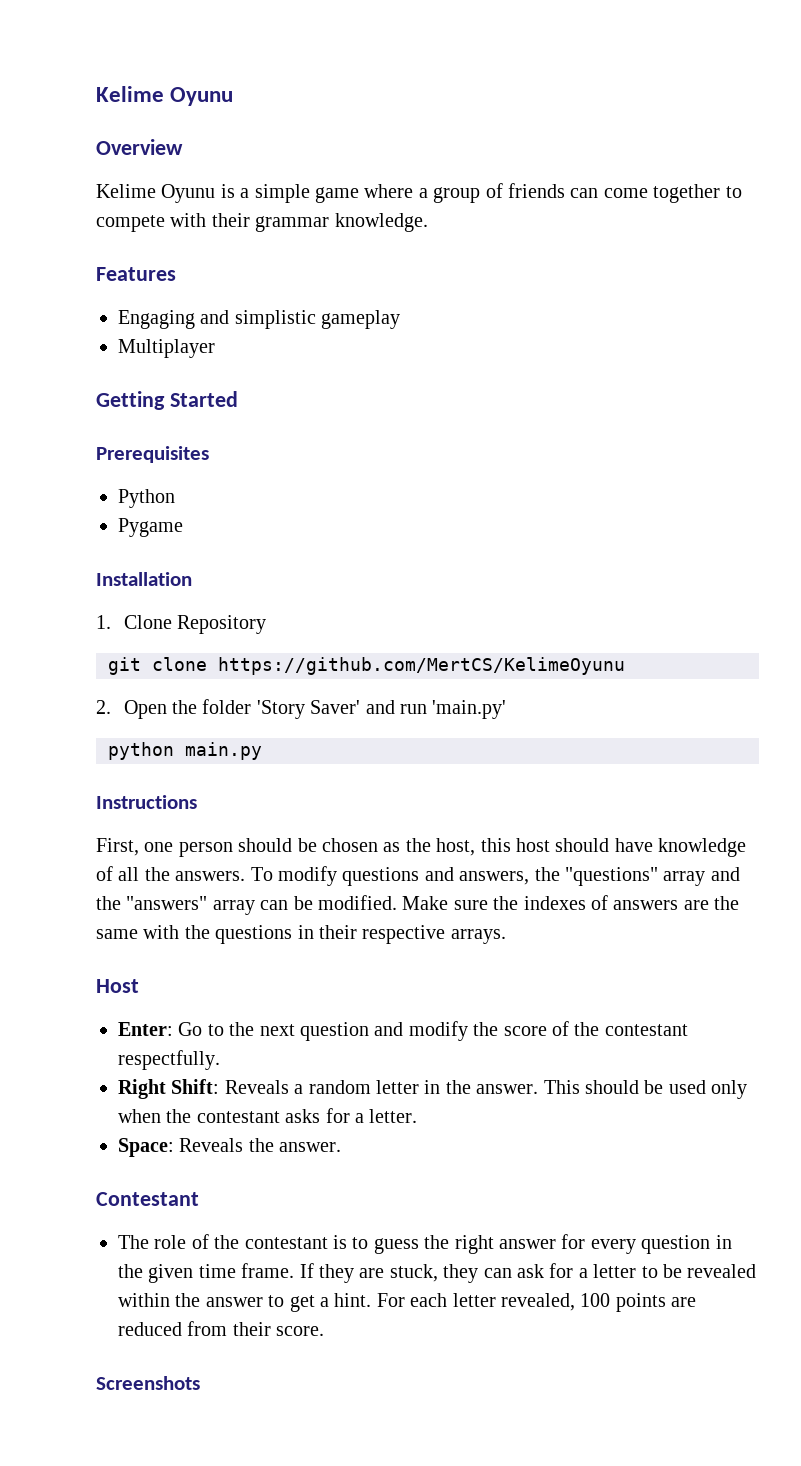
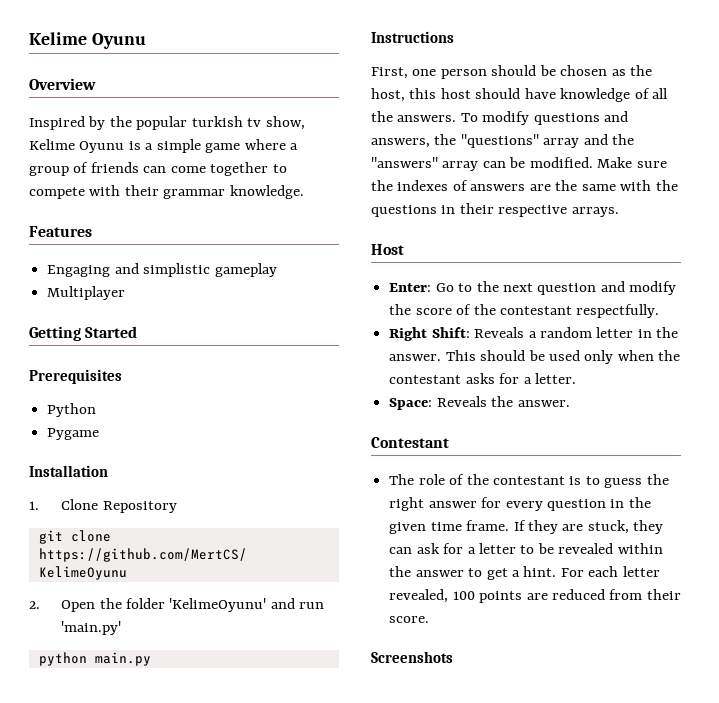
- Kelime Oyunu is a simple game where a group of friends can come together to compete with their grammar knowledge.
+ Inspired by the popular turkish tv show, Kelime Oyunu is a simple game where a group of friends can come together to compete with their grammar knowledge.
- 2. Open the folder 'Story Saver' and run 'main.py'
+ 2. Open the folder 'KelimeOyunu' and run 'main.py'

